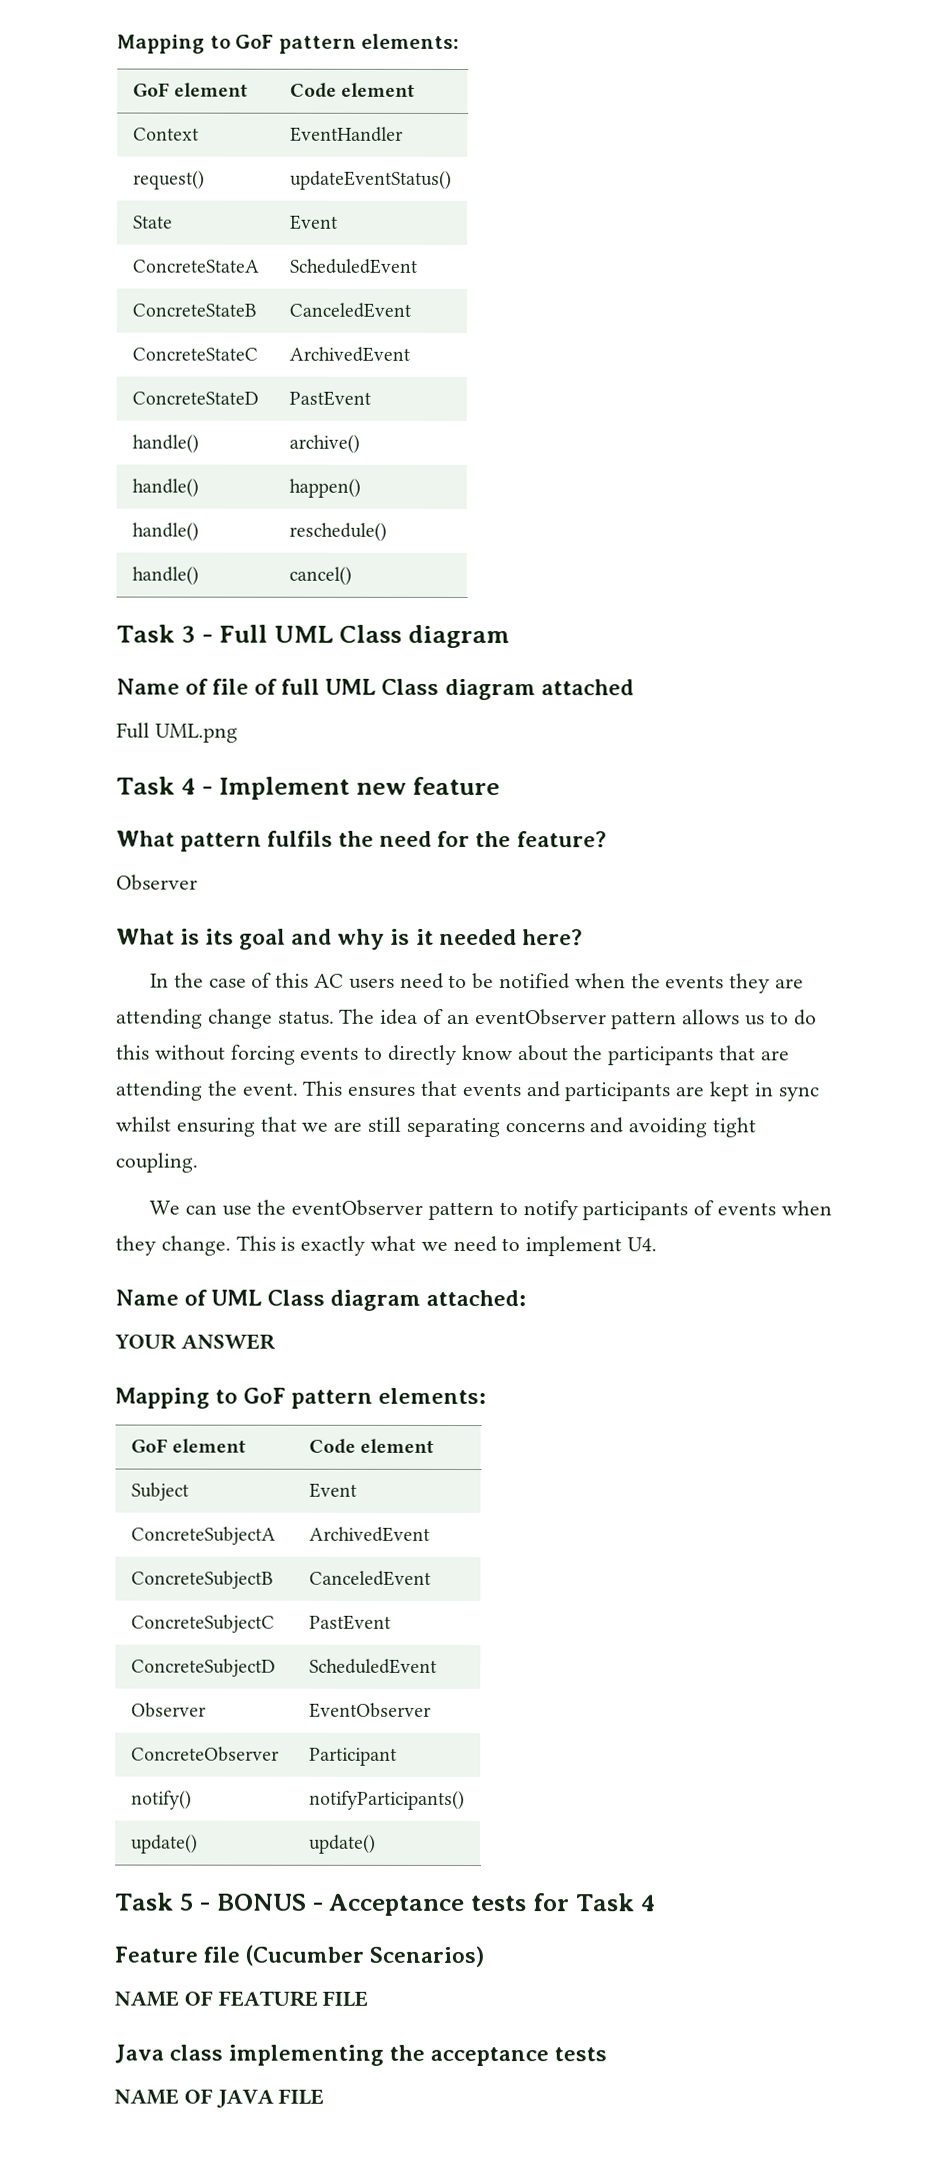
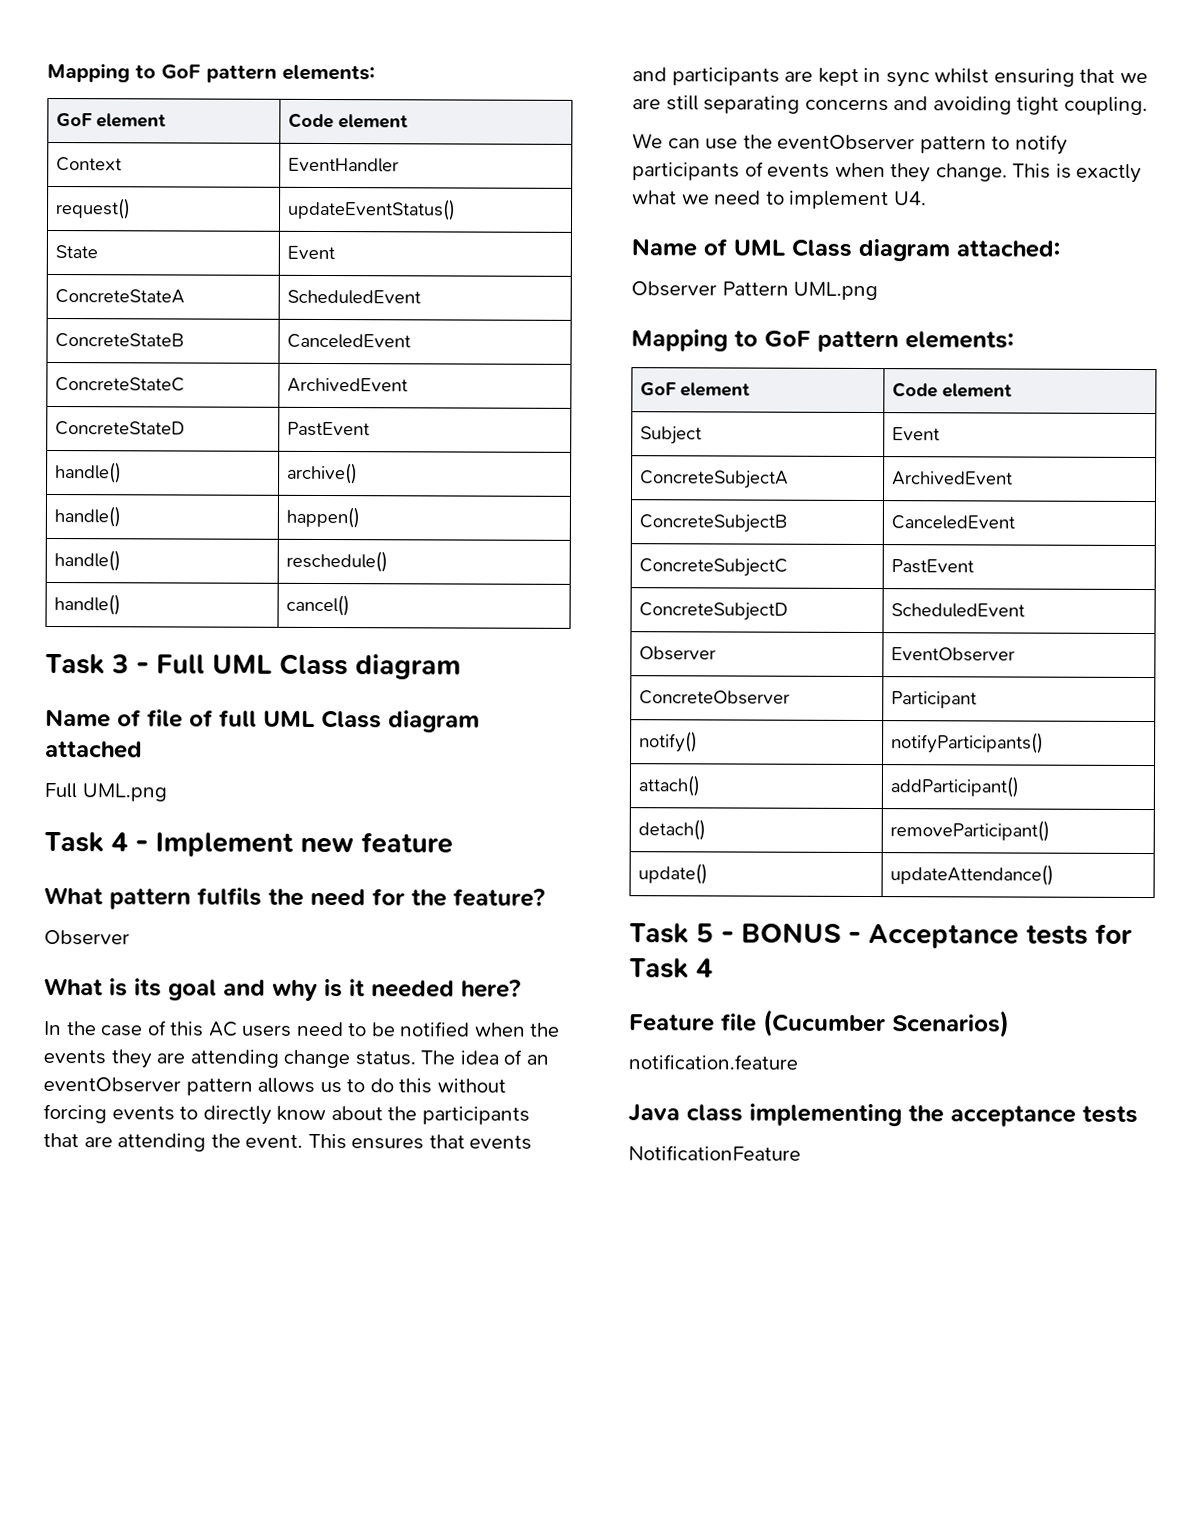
- YOUR ANSWER
+ Observer Pattern UML.png
+ attach() | addParticipant()
+ detach() | removeParticipant()
- update() | update()
+ update() | updateAttendance()
- NAME OF FEATURE FILE
+ notification.feature
- NAME OF JAVA FILE
+ NotificationFeature

